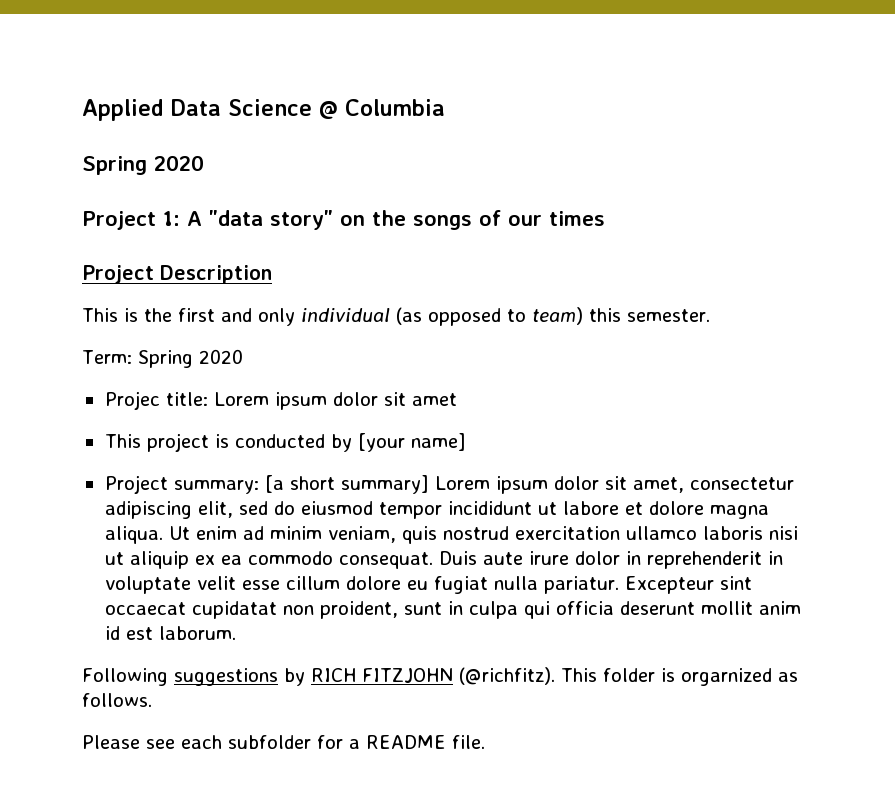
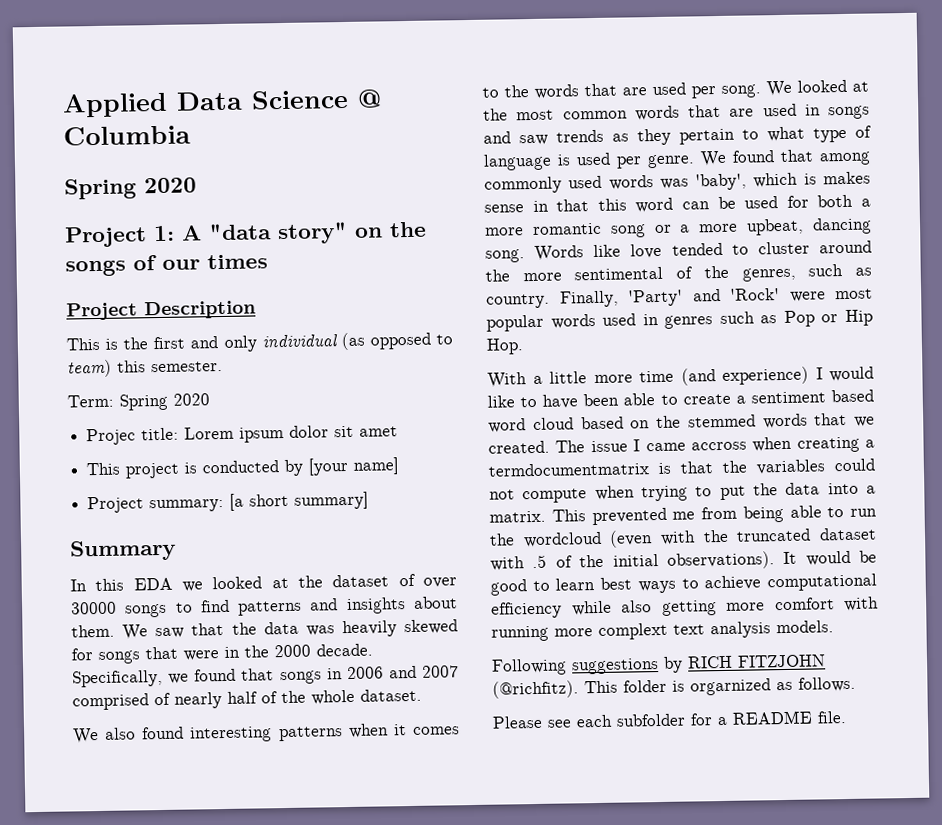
- Project summary: [a short summary] Lorem ipsum dolor sit amet, consectetur adipiscing elit, sed do eiusmod tempor incididunt ut labore et dolore magna aliqua. Ut enim ad minim veniam, quis nostrud exercitation ullamco laboris nisi ut aliquip ex ea commodo consequat. Duis aute irure dolor in reprehenderit in voluptate velit esse cillum dolore eu fugiat nulla pariatur. Excepteur sint occaecat cupidatat non proident, sunt in culpa qui officia deserunt mollit anim id est laborum.
+ Project summary: [a short summary]
+ Summary
+ In this EDA we looked at the dataset of over 30000 songs to find patterns and insights about them. We saw that the data was heavily skewed for songs that were in the 2000 decade. Specifically, we found that songs in 2006 and 2007 comprised of nearly half of the whole dataset.
+ We also found interesting patterns when it comes to the words that are used per song. We looked at the most common words that are used in songs and saw trends as they pertain to what type of language is used per genre. We found that among commonly used words was 'baby', which is makes sense in that this word can be used for both a more romantic song or a more upbeat, dancing song. Words like love tended to cluster around the more sentimental of the genres, such as country. Finally, 'Party' and 'Rock' were most popular words used in genres such as Pop or Hip Hop.
+ With a little more time (and experience) I would like to have been able to create a sentiment based word cloud based on the stemmed words that we created. The issue I came accross when creating a termdocumentmatrix is that the variables could not compute when trying to put the data into a matrix. This prevented me from being able to run the wordcloud (even with the truncated dataset with .5 of the initial observations). It would be good to learn best ways to achieve computational efficiency while also getting more comfort with running more complext text analysis models.

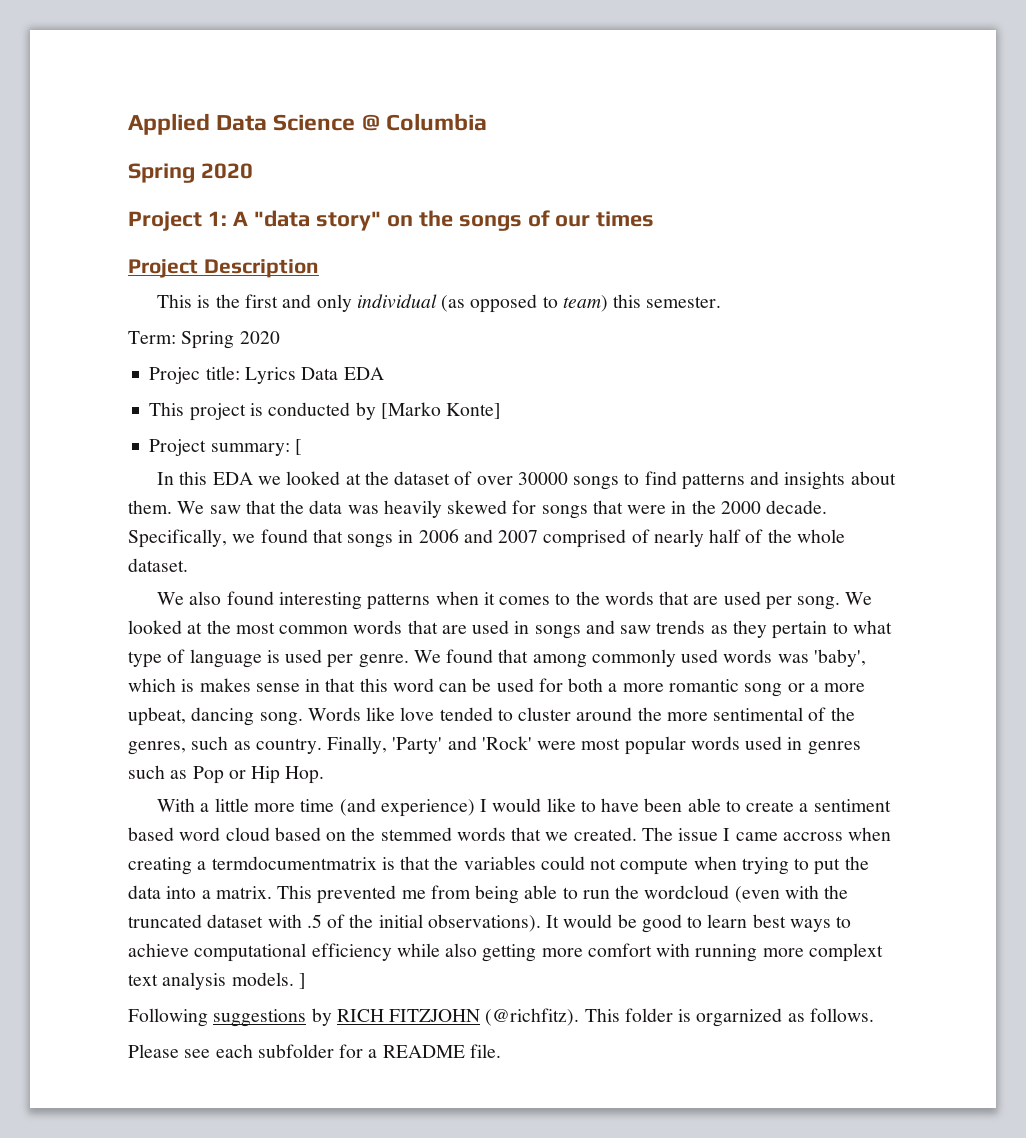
- Projec title: Lorem ipsum dolor sit amet
+ Projec title: Lyrics Data EDA
- This project is conducted by [your name]
+ This project is conducted by [Marko Konte]
- Project summary: [a short summary]
- Summary
+ Project summary: [
- It would be good to learn best ways to achieve computational efficiency while also getting more comfort with running more complext text analysis models.
+ It would be good to learn best ways to achieve computational efficiency while also getting more comfort with running more complext text analysis models. ]

